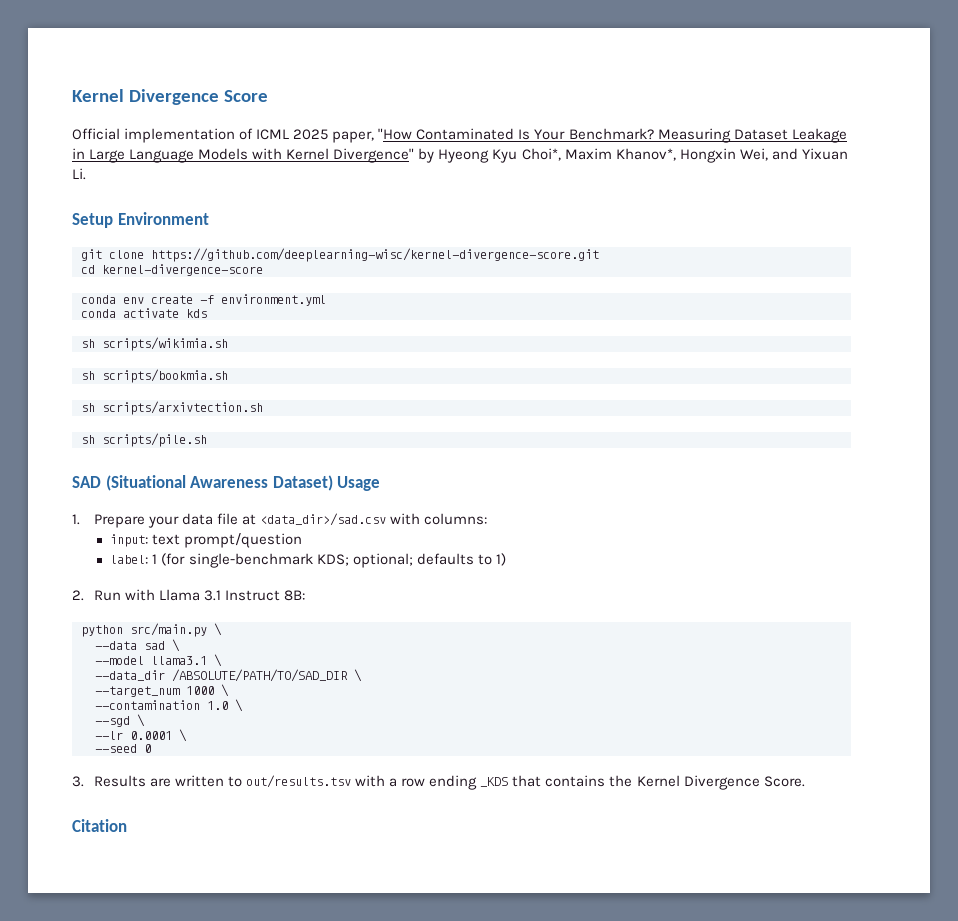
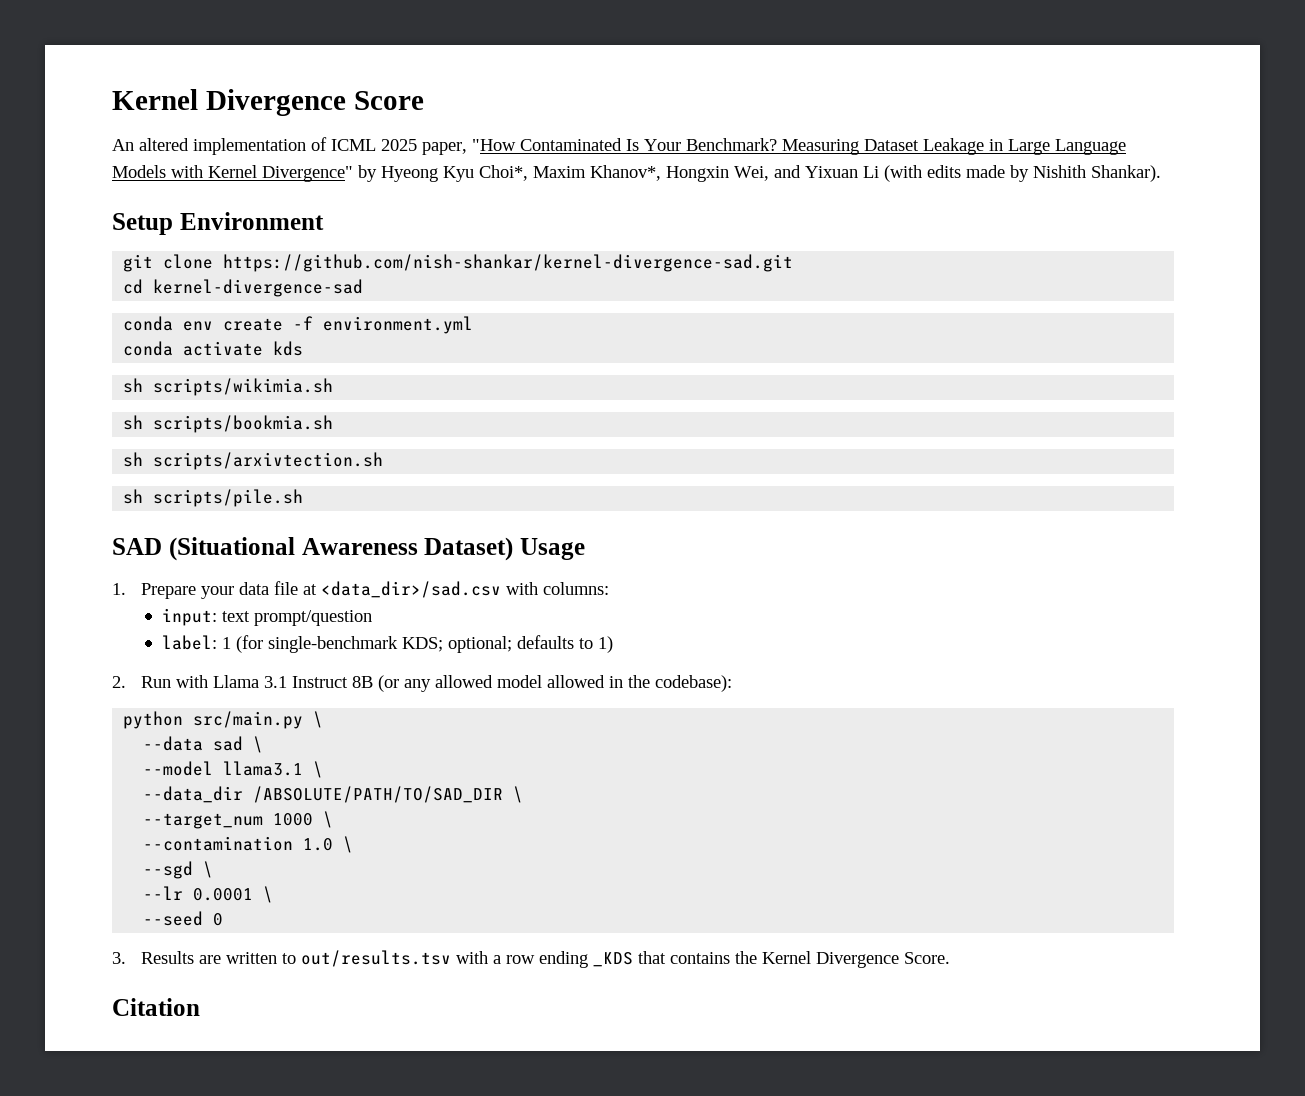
- Official implementation of ICML 2025 paper, "How Contaminated Is Your Benchmark?
+ An altered implementation of ICML 2025 paper, "How Contaminated Is Your Benchmark?
- Measuring Dataset Leakage in Large Language Models with Kernel Divergence" by Hyeong Kyu Choi*, Maxim Khanov*, Hongxin Wei, and Yixuan Li.
+ Measuring Dataset Leakage in Large Language Models with Kernel Divergence" by Hyeong Kyu Choi*, Maxim Khanov*, Hongxin Wei, and Yixuan Li (with edits made by Nishith Shankar).
- git clone https://github.com/deeplearning-wisc/kernel-divergence-score.git
+ git clone https://github.com/nish-shankar/kernel-divergence-sad.git
- cd kernel-divergence-score
+ cd kernel-divergence-sad
- 2. Run with Llama 3.1 Instruct 8B:
+ 2. Run with Llama 3.1 Instruct 8B (or any allowed model allowed in the codebase):

